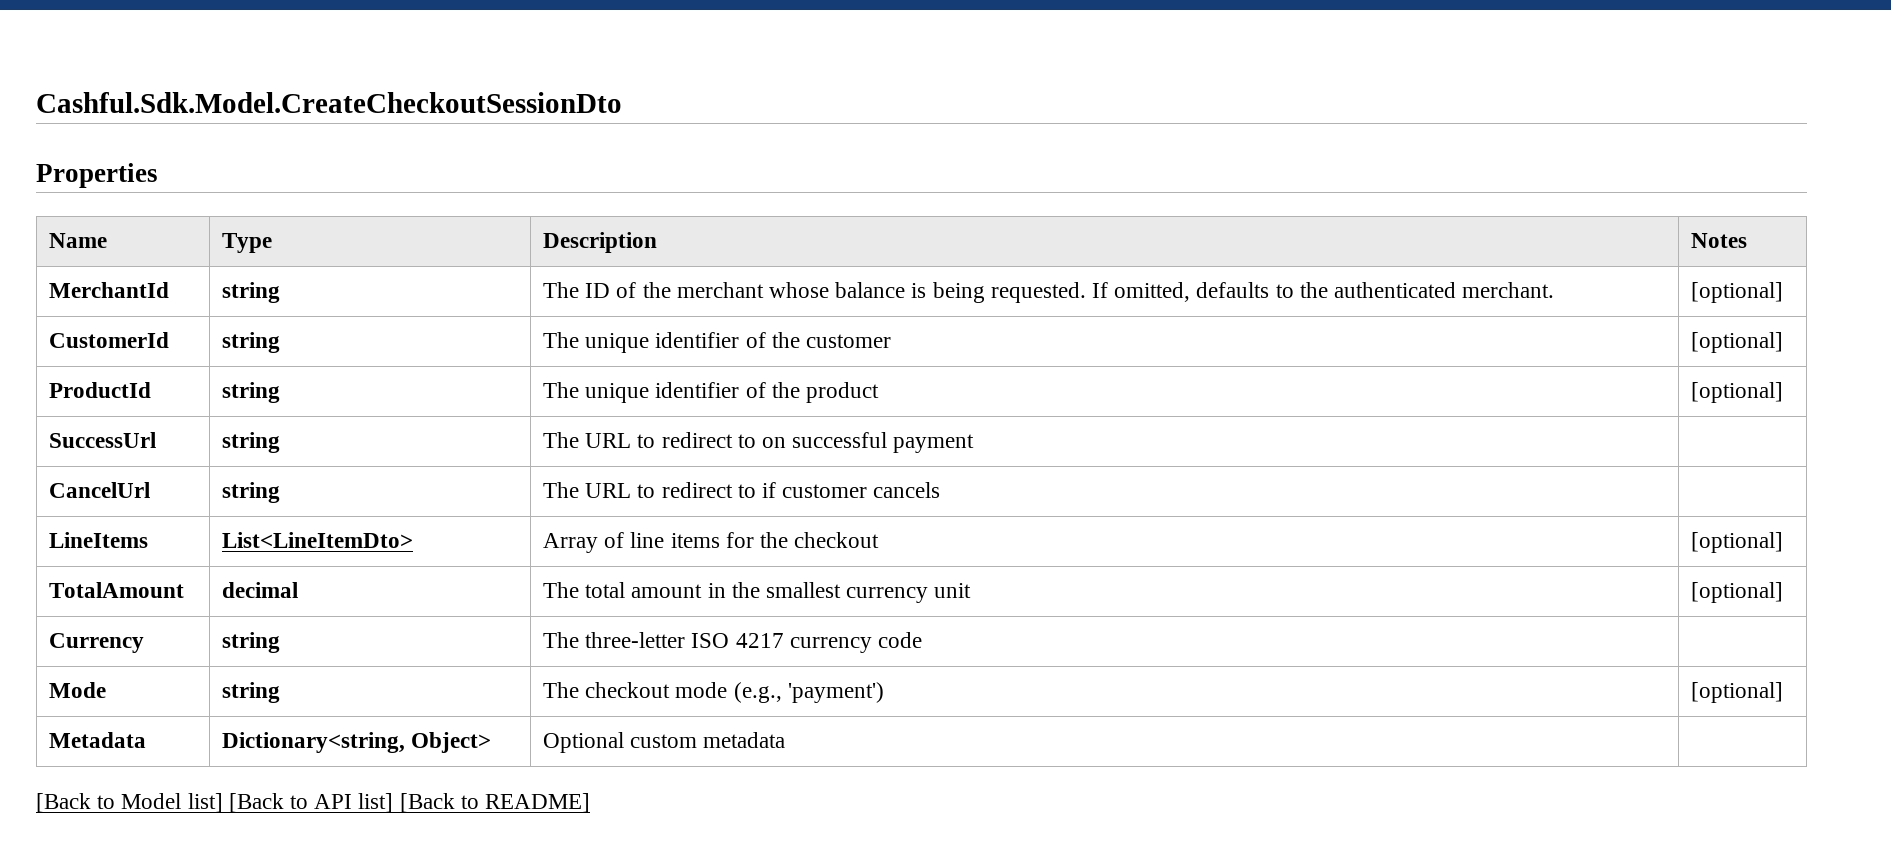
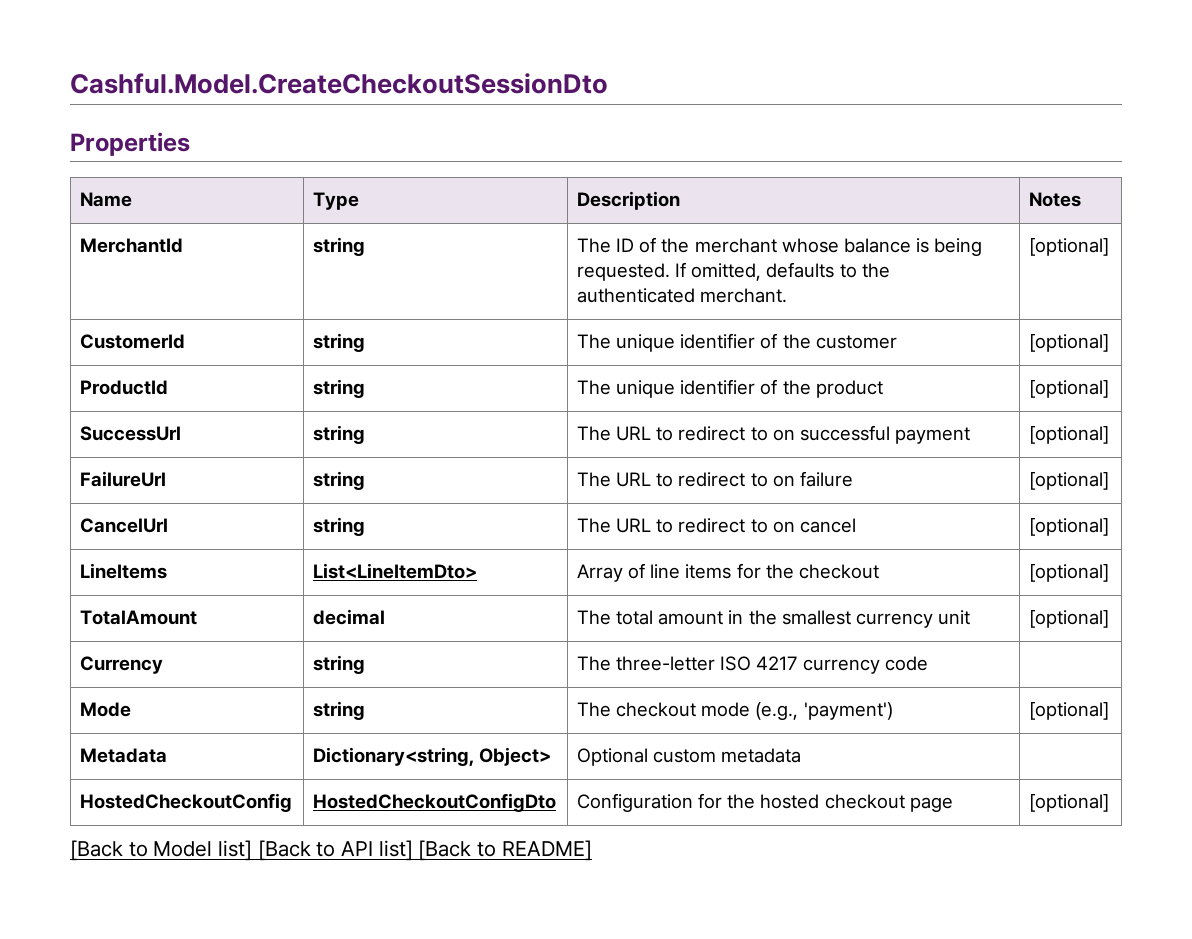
- Cashful.Sdk.Model.CreateCheckoutSessionDto
+ Cashful.Model.CreateCheckoutSessionDto
- SuccessUrl | string | The URL to redirect to on successful payment |
+ SuccessUrl | string | The URL to redirect to on successful payment | [optional]
+ FailureUrl | string | The URL to redirect to on failure | [optional]
- CancelUrl | string | The URL to redirect to if customer cancels |
+ CancelUrl | string | The URL to redirect to on cancel | [optional]
+ HostedCheckoutConfig | HostedCheckoutConfigDto | Configuration for the hosted checkout page | [optional]

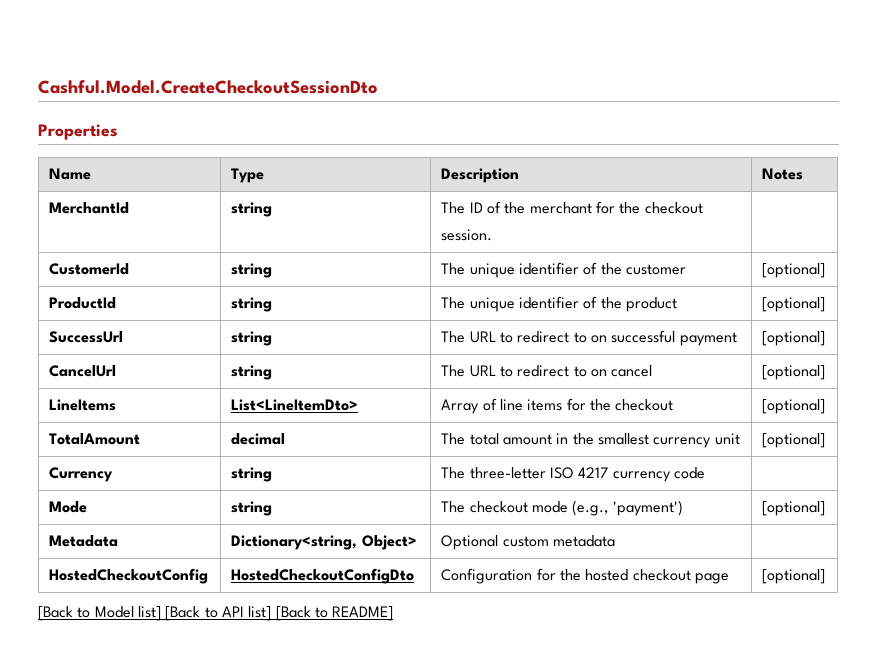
- MerchantId | string | The ID of the merchant whose balance is being requested. If omitted, defaults to the authenticated merchant. | [optional]
+ MerchantId | string | The ID of the merchant for the checkout session. |
- FailureUrl | string | The URL to redirect to on failure | [optional]

